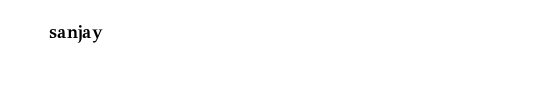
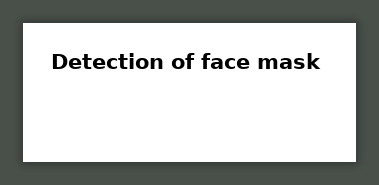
- sanjay
+ Detection of face mask

